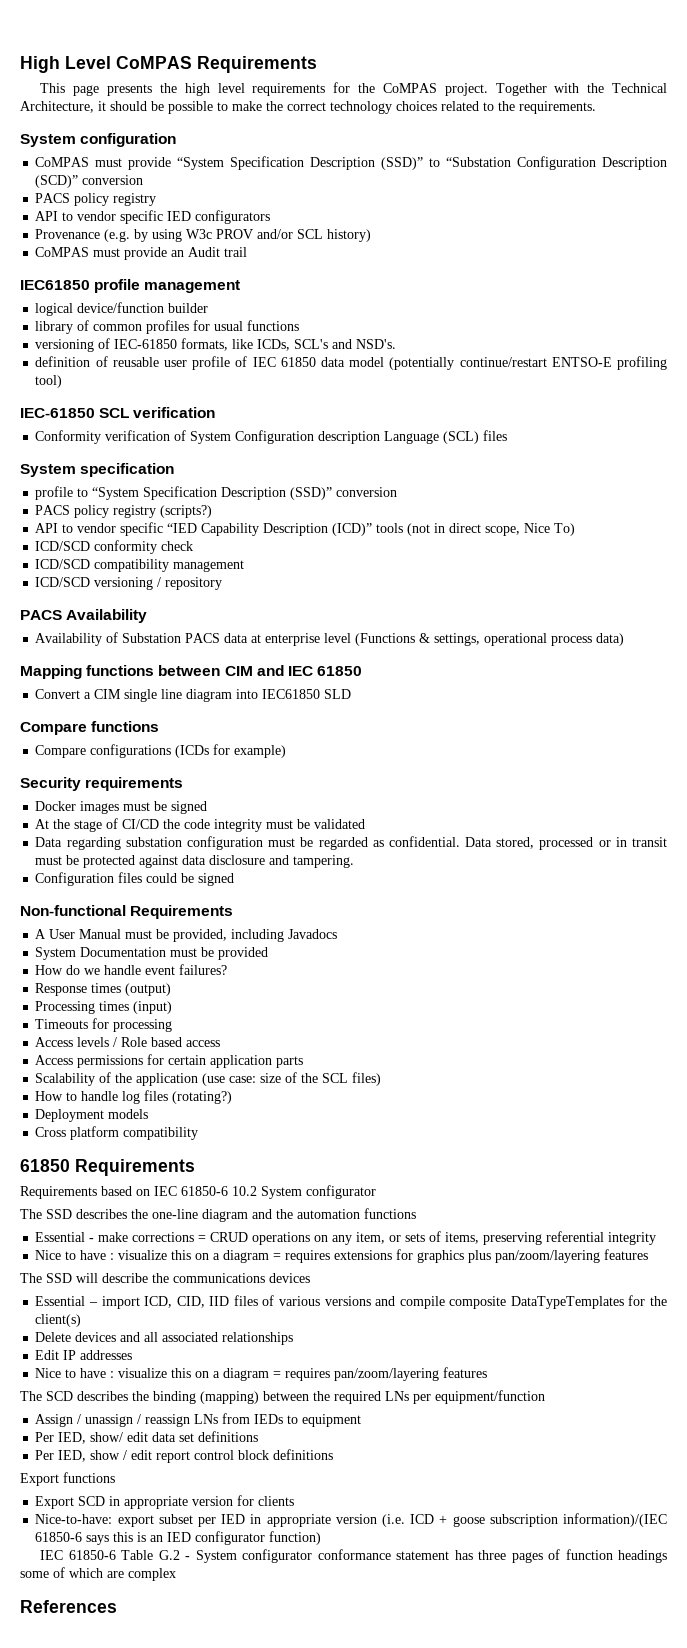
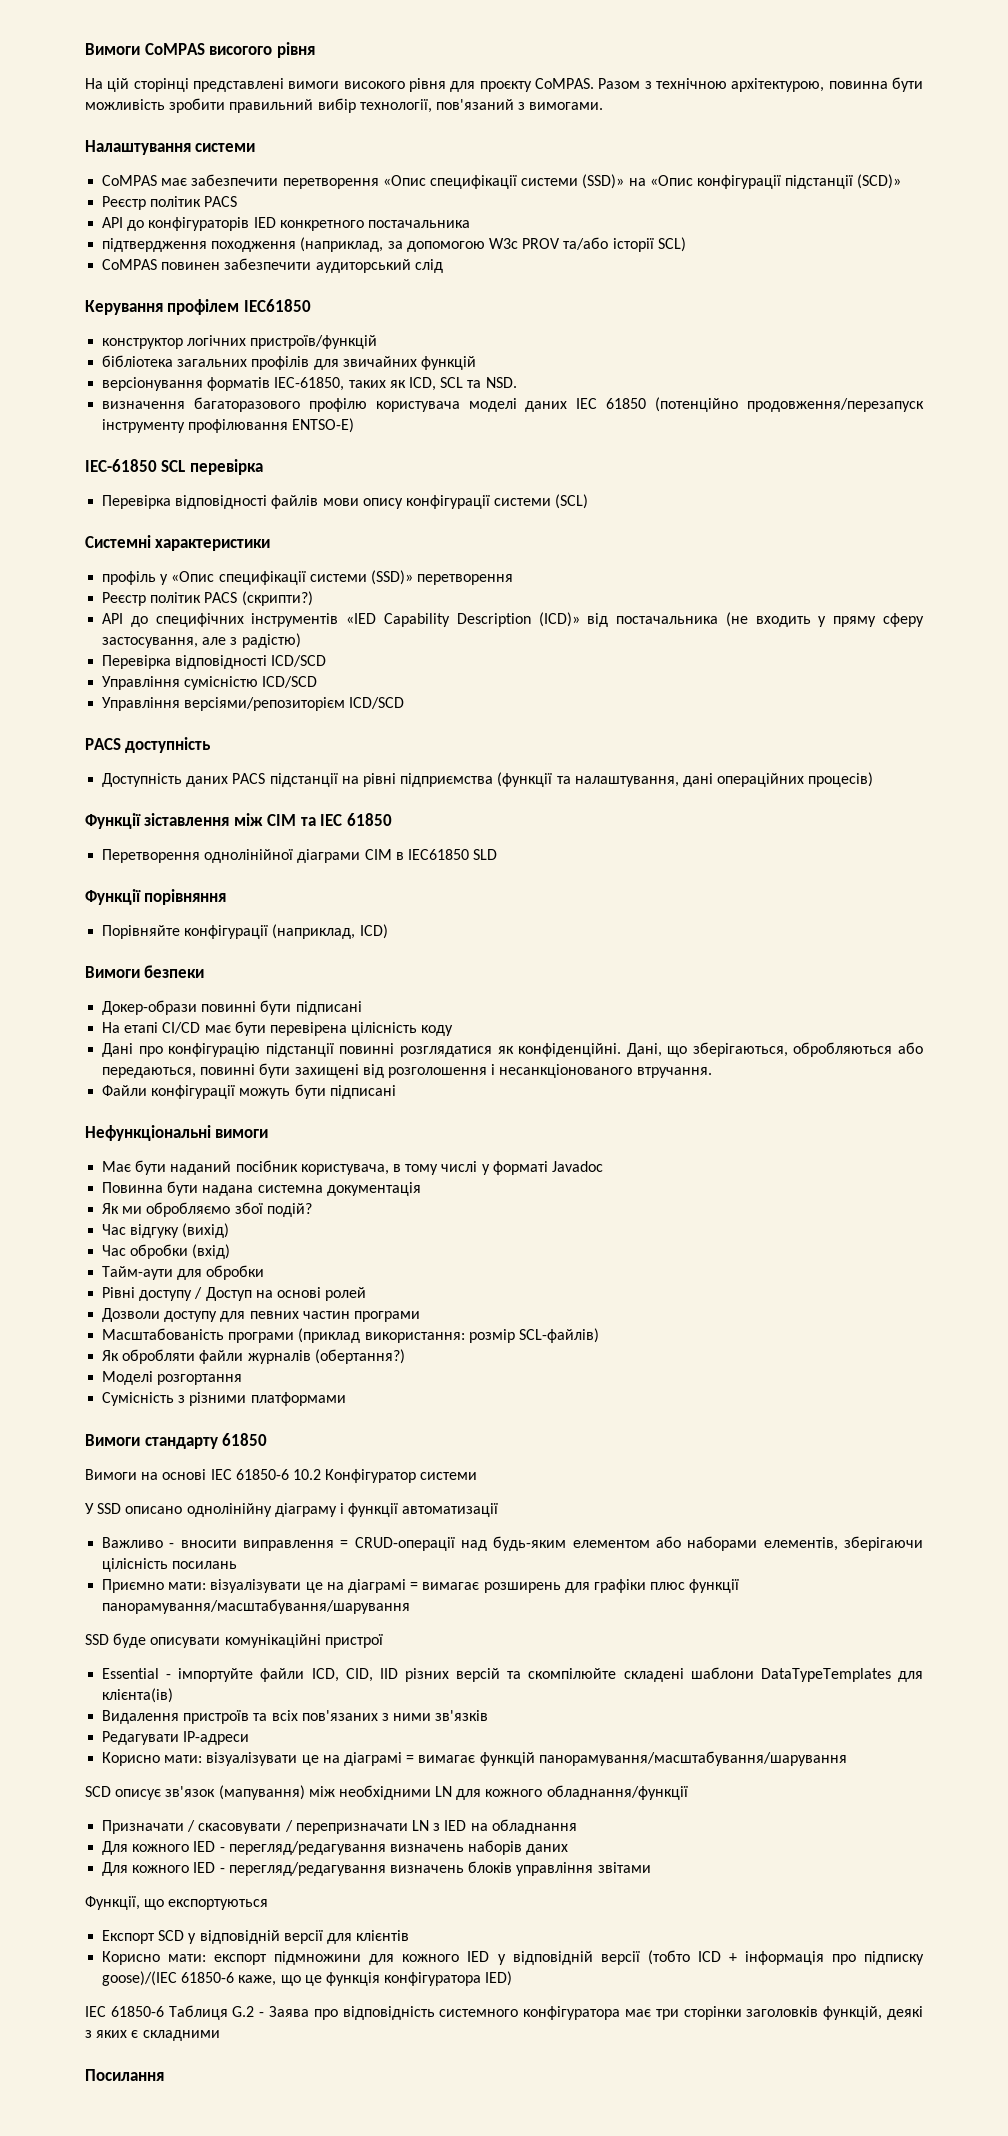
- High Level CoMPAS Requirements
- This page presents the high level requirements for the CoMPAS project. Together with the Technical Architecture, it should be possible to make the correct technology choices related to the requirements.
- System configuration
- CoMPAS must provide “System Specification Description (SSD)” to “Substation Configuration Description (SCD)” conversion
- PACS policy registry
- API to vendor specific IED configurators
- Provenance (e.g. by using W3c PROV and/or SCL history)
- CoMPAS must provide an Audit trail
- IEC61850 profile management
- logical device/function builder
- library of common profiles for usual functions
- versioning of IEC-61850 formats, like ICDs, SCL's and NSD's.
- definition of reusable user profile of IEC 61850 data model (potentially continue/restart ENTSO-E profiling tool)
- IEC-61850 SCL verification
- Conformity verification of System Configuration description Language (SCL) files
- System specification
- profile to “System Specification Description (SSD)” conversion
- PACS policy registry (scripts?)
- API to vendor specific “IED Capability Description (ICD)” tools (not in direct scope, Nice To)
- ICD/SCD conformity check
- ICD/SCD compatibility management
- ICD/SCD versioning / repository
- PACS Availability
- Availability of Substation PACS data at enterprise level (Functions & settings, operational process data)
- Mapping functions between CIM and IEC 61850
- Convert a CIM single line diagram into IEC61850 SLD
- Compare functions
- Compare configurations (ICDs for example)
- Security requirements
- Docker images must be signed
- At the stage of CI/CD the code integrity must be validated
- Data regarding substation configuration must be regarded as confidential. Data stored, processed or in transit must be protected against data disclosure and tampering.
- Configuration files could be signed
- Non-functional Requirements
- A User Manual must be provided, including Javadocs
- System Documentation must be provided
- How do we handle event failures?
- Response times (output)
- Processing times (input)
- Timeouts for processing
- Access levels / Role based access
- Access permissions for certain application parts
- Scalability of the application (use case: size of the SCL files)
- How to handle log files (rotating?)
- Deployment models
- Cross platform compatibility
- 61850 Requirements
- Requirements based on IEC 61850-6 10.2 System configurator
- The SSD describes the one-line diagram and the automation functions
- Essential - make corrections = CRUD operations on any item, or sets of items, preserving referential integrity
- Nice to have : visualize this on a diagram = requires extensions for graphics plus pan/zoom/layering features
- The SSD will describe the communications devices
- Essential – import ICD, CID, IID files of various versions and compile composite DataTypeTemplates for the client(s)
- Delete devices and all associated relationships
- Edit IP addresses
- Nice to have : visualize this on a diagram = requires pan/zoom/layering features
- The SCD describes the binding (mapping) between the required LNs per equipment/function
- Assign / unassign / reassign LNs from IEDs to equipment
- Per IED, show/ edit data set definitions
- Per IED, show / edit report control block definitions
- Export functions
- Export SCD in appropriate version for clients
- Nice-to-have: export subset per IED in appropriate version (i.e. ICD + goose subscription information)/(IEC 61850-6 says this is an IED configurator function)
- IEC 61850-6 Table G.2 - System configurator conformance statement has three pages of function headings some of which are complex
- References
+ Вимоги CoMPAS висогого рівня
+ На цій сторінці представлені вимоги високого рівня для проєкту CoMPAS. Разом з технічною архітектурою, повинна бути можливість зробити правильний вибір технології, пов'язаний з вимогами.
+ Налаштування системи
+ CoMPAS має забезпечити перетворення «Опис специфікації системи (SSD)» на «Опис конфігурації підстанції (SCD)»
+ Реєстр політик PACS
+ API до конфігураторів IED конкретного постачальника
+ підтвердження походження (наприклад, за допомогою W3c PROV та/або історії SCL)
+ CoMPAS повинен забезпечити аудиторський слід
+ Керування профілем IEC61850
+ конструктор логічних пристроїв/функцій
+ бібліотека загальних профілів для звичайних функцій
+ версіонування форматів IEC-61850, таких як ICD, SCL та NSD.
+ визначення багаторазового профілю користувача моделі даних IEC 61850 (потенційно продовження/перезапуск інструменту профілювання ENTSO-E)
+ IEC-61850 SCL перевірка
+ Перевірка відповідності файлів мови опису конфігурації системи (SCL)
+ Системні характеристики
+ профіль у «Опис специфікації системи (SSD)» перетворення
+ Реєстр політик PACS (скрипти?)
+ API до специфічних інструментів «IED Capability Description (ICD)» від постачальника (не входить у пряму сферу застосування, але з радістю)
+ Перевірка відповідності ICD/SCD
+ Управління сумісністю ICD/SCD
+ Управління версіями/репозиторієм ICD/SCD
+ PACS доступність
+ Доступність даних PACS підстанції на рівні підприємства (функції та налаштування, дані операційних процесів)
+ Функції зіставлення між CIM та IEC 61850
+ Перетворення однолінійної діаграми CIM в IEC61850 SLD
+ Функції порівняння
+ Порівняйте конфігурації (наприклад, ICD)
+ Вимоги безпеки
+ Докер-образи повинні бути підписані
+ На етапі CI/CD має бути перевірена цілісність коду
+ Дані про конфігурацію підстанції повинні розглядатися як конфіденційні. Дані, що зберігаються, обробляються або передаються, повинні бути захищені від розголошення і несанкціонованого втручання.
+ Файли конфігурації можуть бути підписані
+ Нефункціональні вимоги
+ Має бути наданий посібник користувача, в тому числі у форматі Javadoc
+ Повинна бути надана системна документація
+ Як ми обробляємо збої подій?
+ Час відгуку (вихід)
+ Час обробки (вхід)
+ Тайм-аути для обробки
+ Рівні доступу / Доступ на основі ролей
+ Дозволи доступу для певних частин програми
+ Масштабованість програми (приклад використання: розмір SCL-файлів)
+ Як обробляти файли журналів (обертання?)
+ Моделі розгортання
+ Сумісність з різними платформами
+ Вимоги стандарту 61850
+ Вимоги на основі IEC 61850-6 10.2 Конфігуратор системи
+ У SSD описано однолінійну діаграму і функції автоматизації
+ Важливо - вносити виправлення = CRUD-операції над будь-яким елементом або наборами елементів, зберігаючи цілісність посилань
+ Приємно мати: візуалізувати це на діаграмі = вимагає розширень для графіки плюс функції панорамування/масштабування/шарування
+ SSD буде описувати комунікаційні пристрої
+ Essential - імпортуйте файли ICD, CID, IID різних версій та скомпілюйте складені шаблони DataTypeTemplates для клієнта(ів)
+ Видалення пристроїв та всіх пов'язаних з ними зв'язків
+ Редагувати IP-адреси
+ Корисно мати: візуалізувати це на діаграмі = вимагає функцій панорамування/масштабування/шарування
+ SCD описує зв'язок (мапування) між необхідними LN для кожного обладнання/функції
+ Призначати / скасовувати / перепризначати LN з IED на обладнання
+ Для кожного IED - перегляд/редагування визначень наборів даних
+ Для кожного IED - перегляд/редагування визначень блоків управління звітами
+ Функції, що експортуються
+ Експорт SCD у відповідній версії для клієнтів
+ Корисно мати: експорт підмножини для кожного IED у відповідній версії (тобто ICD + інформація про підписку goose)/(IEC 61850-6 каже, що це функція конфігуратора IED)
+ IEC 61850-6 Таблиця G.2 - Заява про відповідність системного конфігуратора має три сторінки заголовків функцій, деякі з яких є складними
+ Посилання

